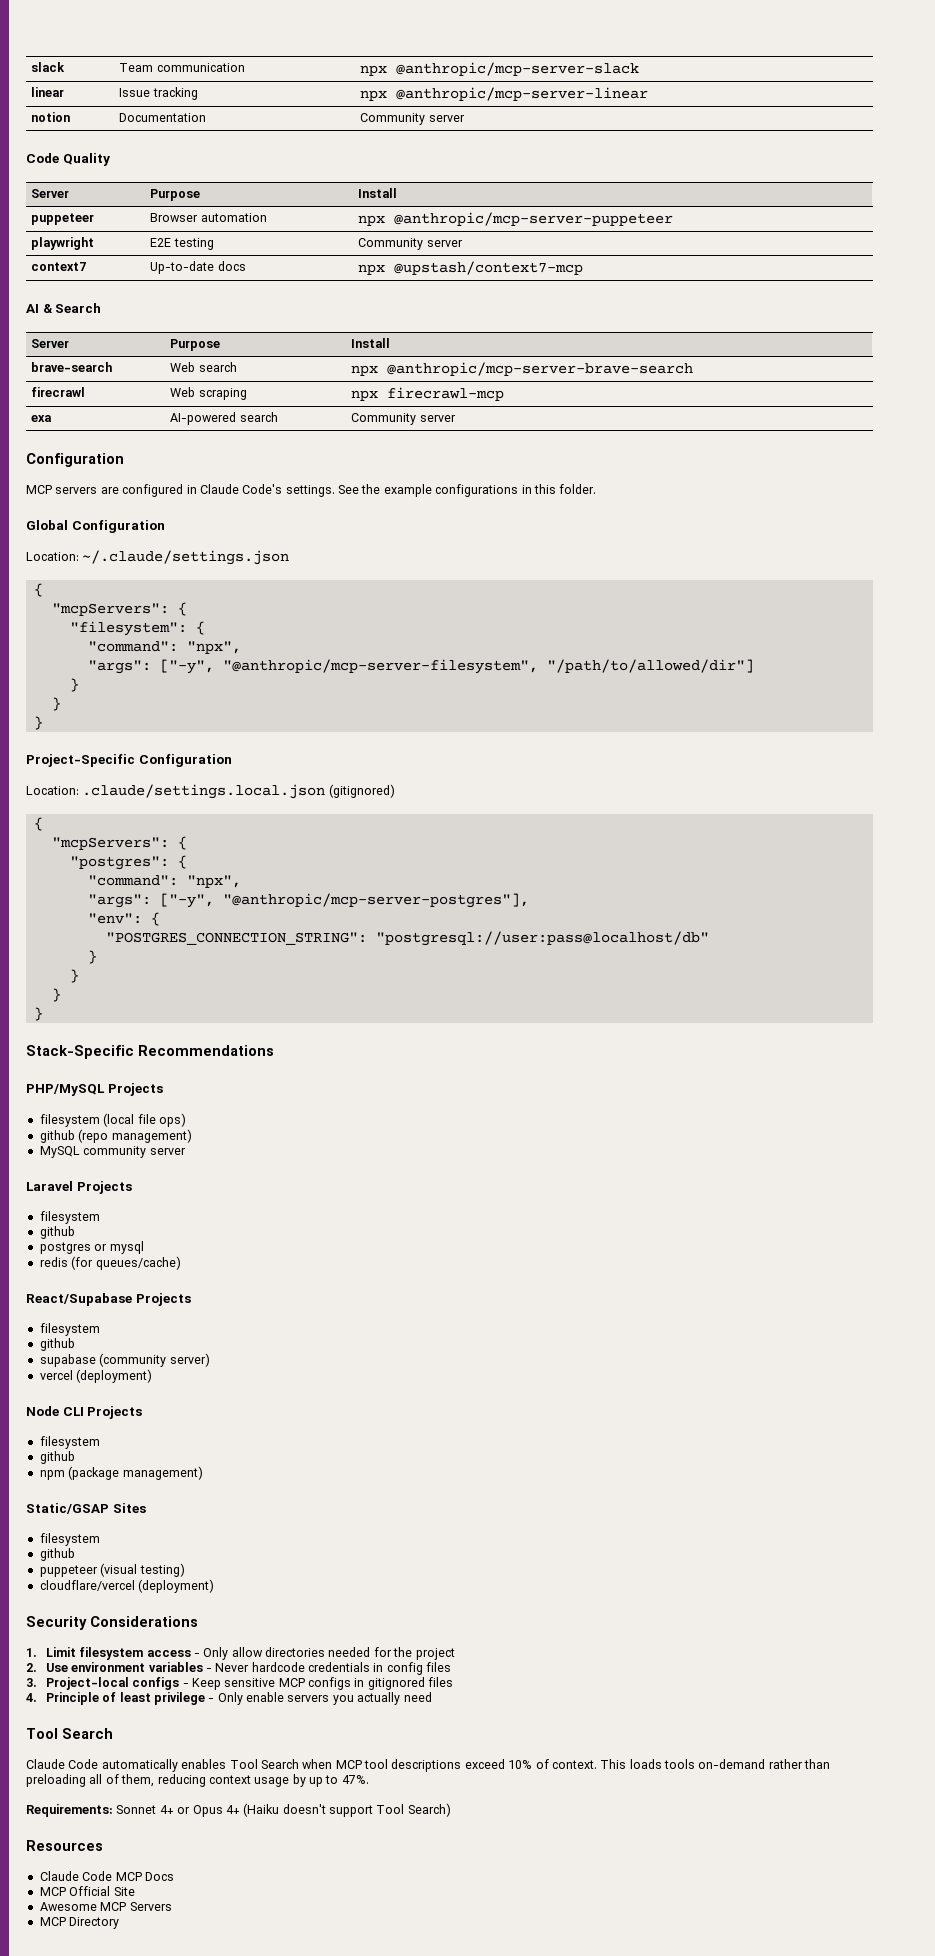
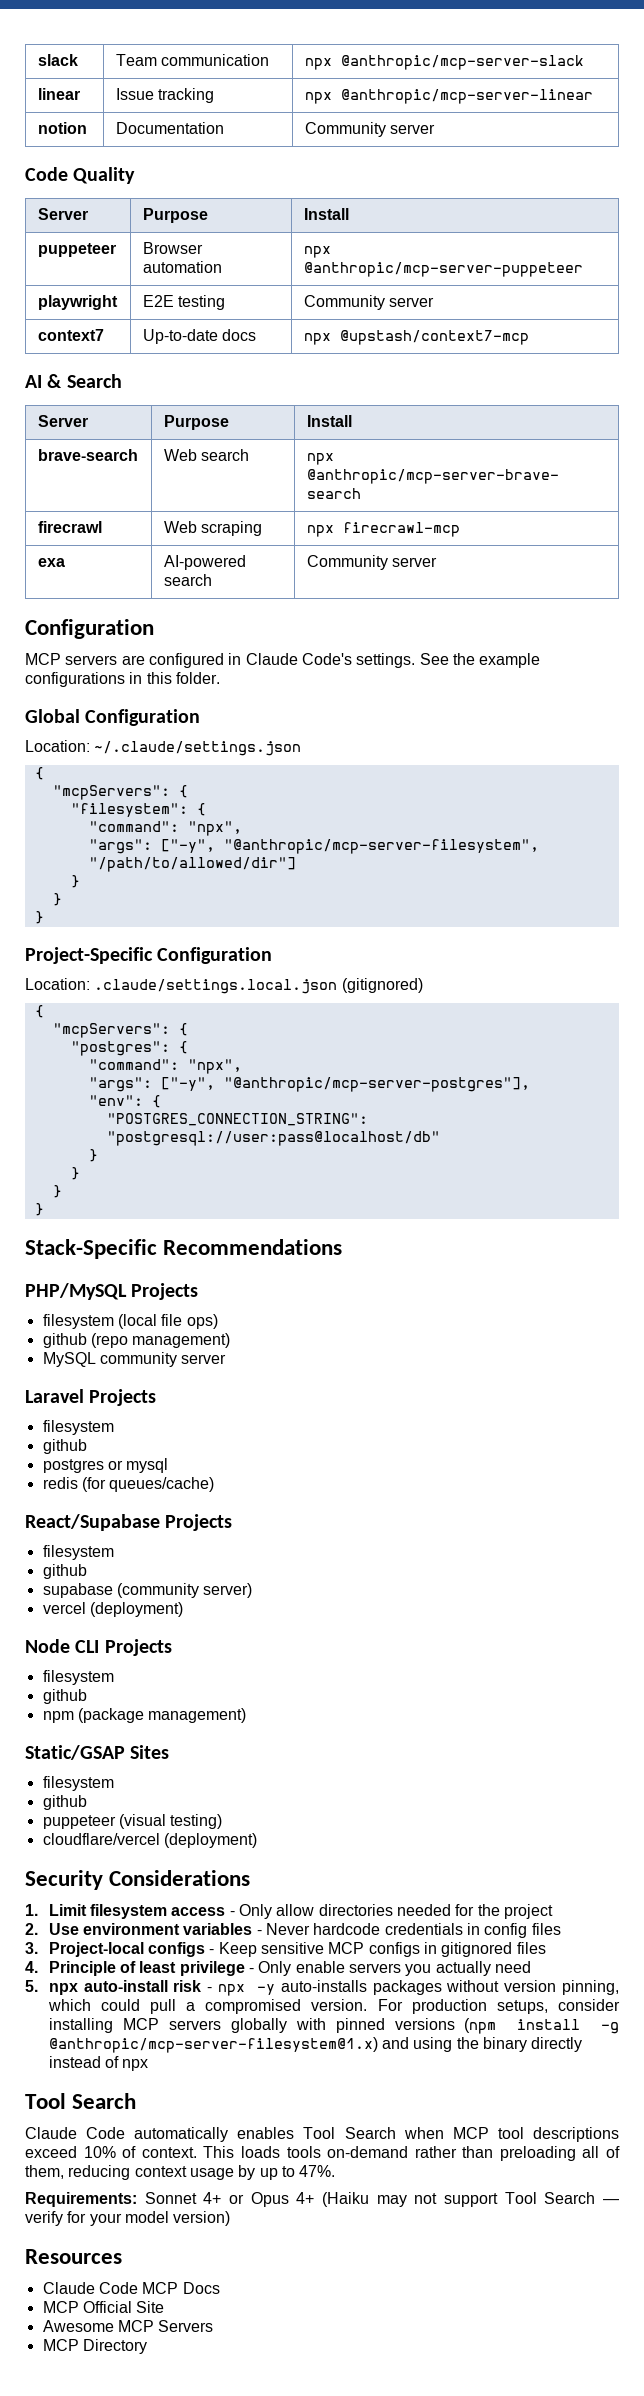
+ 5. npx auto-install risk - npx -y auto-installs packages without version pinning, which could pull a compromised version. For production setups, consider installing MCP servers globally with pinned versions (npm install -g @anthropic/mcp-server-filesystem@1.x) and using the binary directly instead of npx
- Requirements: Sonnet 4+ or Opus 4+ (Haiku doesn't support Tool Search)
+ Requirements: Sonnet 4+ or Opus 4+ (Haiku may not support Tool Search — verify for your model version)

